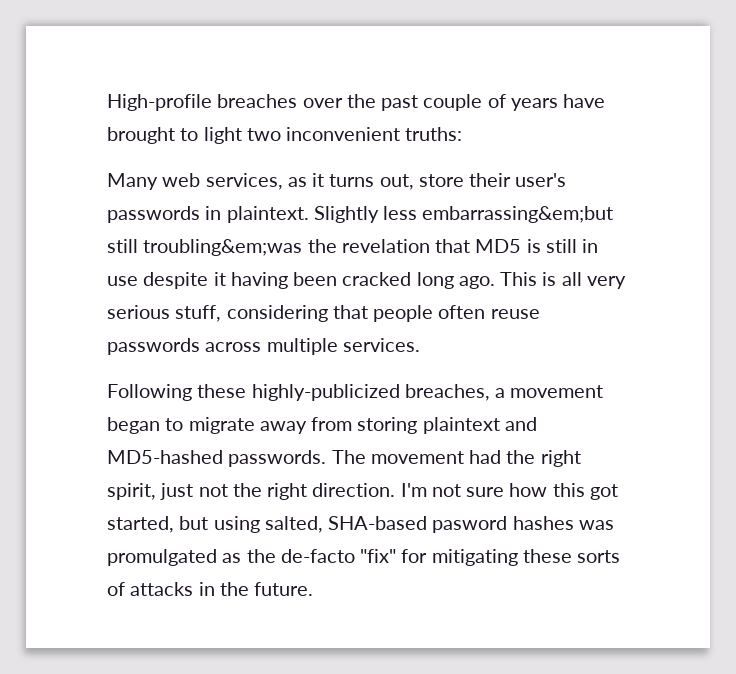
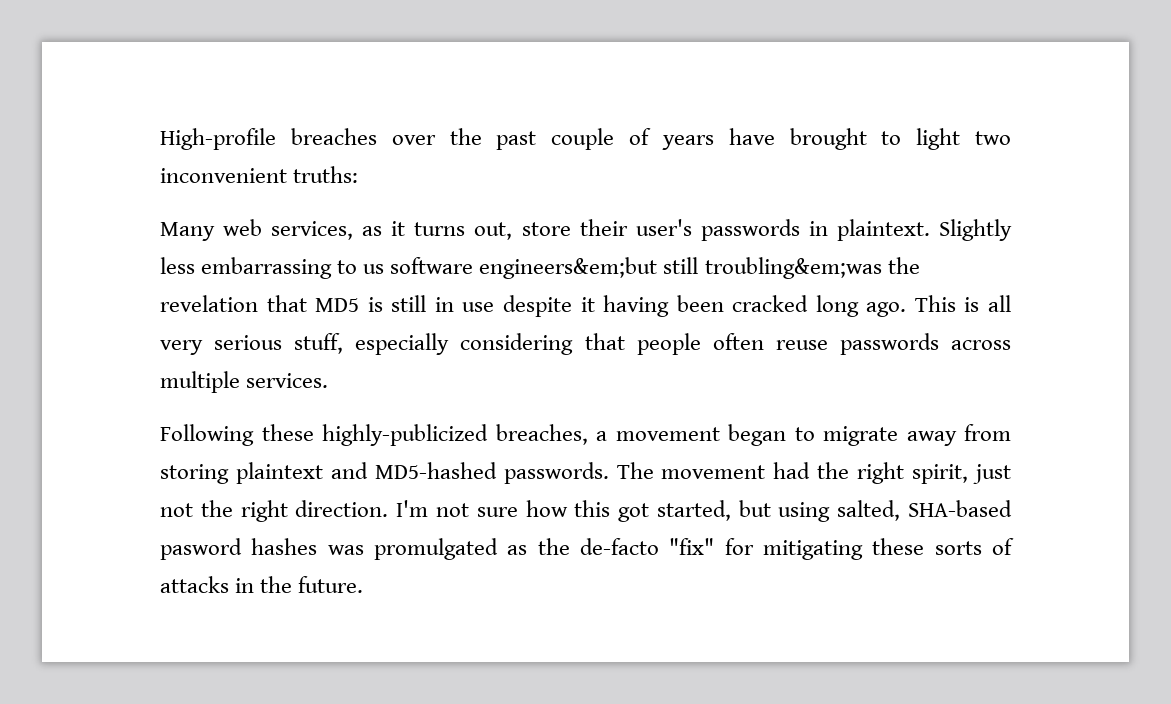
- Slightly less embarrassing&em;but still troubling&em;was the revelation that MD5 is still in use despite it having been cracked long ago.
+ Slightly less embarrassing to us software engineers&em;but still troubling&em;was the revelation that MD5 is still in use despite it having been cracked long ago.
- This is all very serious stuff, considering that people often reuse passwords across multiple services.
+ This is all very serious stuff, especially considering that people often reuse passwords across multiple services.

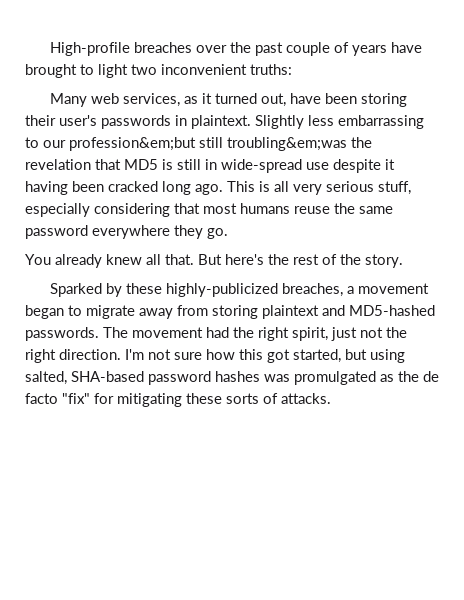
- Many web services, as it turns out, store their user's passwords in plaintext.
+ Many web services, as it turned out, have been storing their user's passwords in plaintext.
- Slightly less embarrassing to us software engineers&em;but still troubling&em;was the revelation that MD5 is still in use despite it having been cracked long ago.
+ Slightly less embarrassing to our profession&em;but still troubling&em;was the revelation that MD5 is still in wide-spread use despite it having been cracked long ago.
- This is all very serious stuff, especially considering that people often reuse passwords across multiple services.
- Following these highly-publicized breaches, a movement began to migrate away from storing plaintext and MD5-hashed passwords.
+ This is all very serious stuff, especially considering that most humans reuse the same password everywhere they go.
+ You already knew all that. But here's the rest of the story.
+ Sparked by these highly-publicized breaches, a movement began to migrate away from storing plaintext and MD5-hashed passwords.
- I'm not sure how this got started, but using salted, SHA-based pasword hashes was promulgated as the de-facto "fix" for mitigating these sorts of attacks in the future.
+ I'm not sure how this got started, but using salted, SHA-based password hashes was promulgated as the de facto "fix" for mitigating these sorts of attacks.

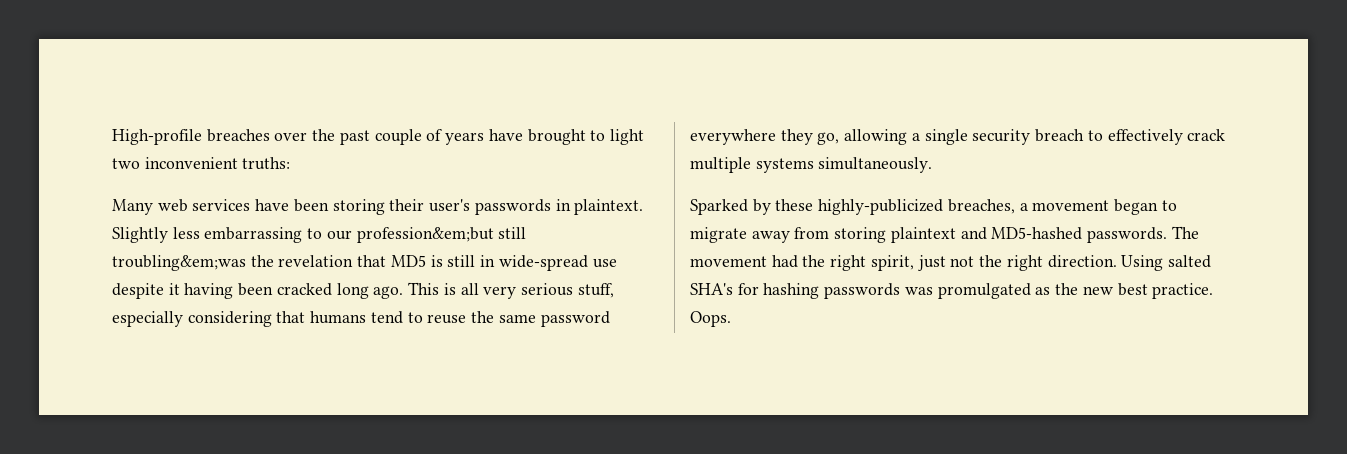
- Many web services, as it turned out, have been storing their user's passwords in plaintext.
+ Many web services have been storing their user's passwords in plaintext.
- This is all very serious stuff, especially considering that most humans reuse the same password everywhere they go.
- You already knew all that. But here's the rest of the story.
+ This is all very serious stuff, especially considering that humans tend to reuse the same password everywhere they go, allowing a single security breach to effectively crack multiple systems simultaneously.
- I'm not sure how this got started, but using salted, SHA-based password hashes was promulgated as the de facto "fix" for mitigating these sorts of attacks.
+ Using salted SHA's for hashing passwords was promulgated as the new best practice. Oops.

